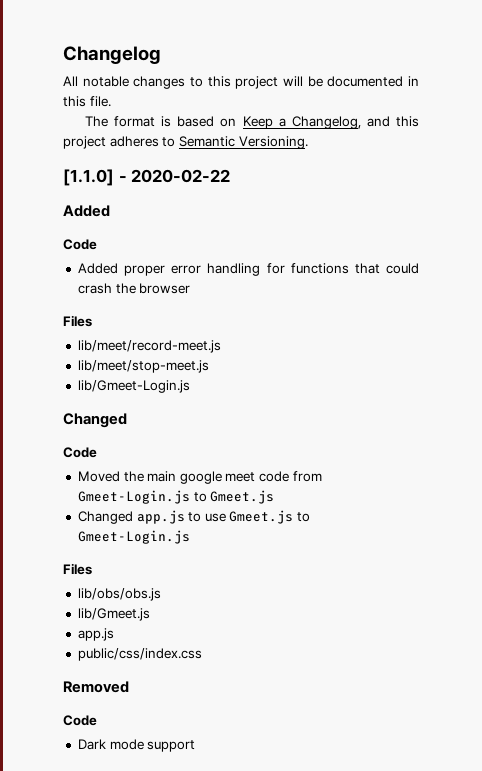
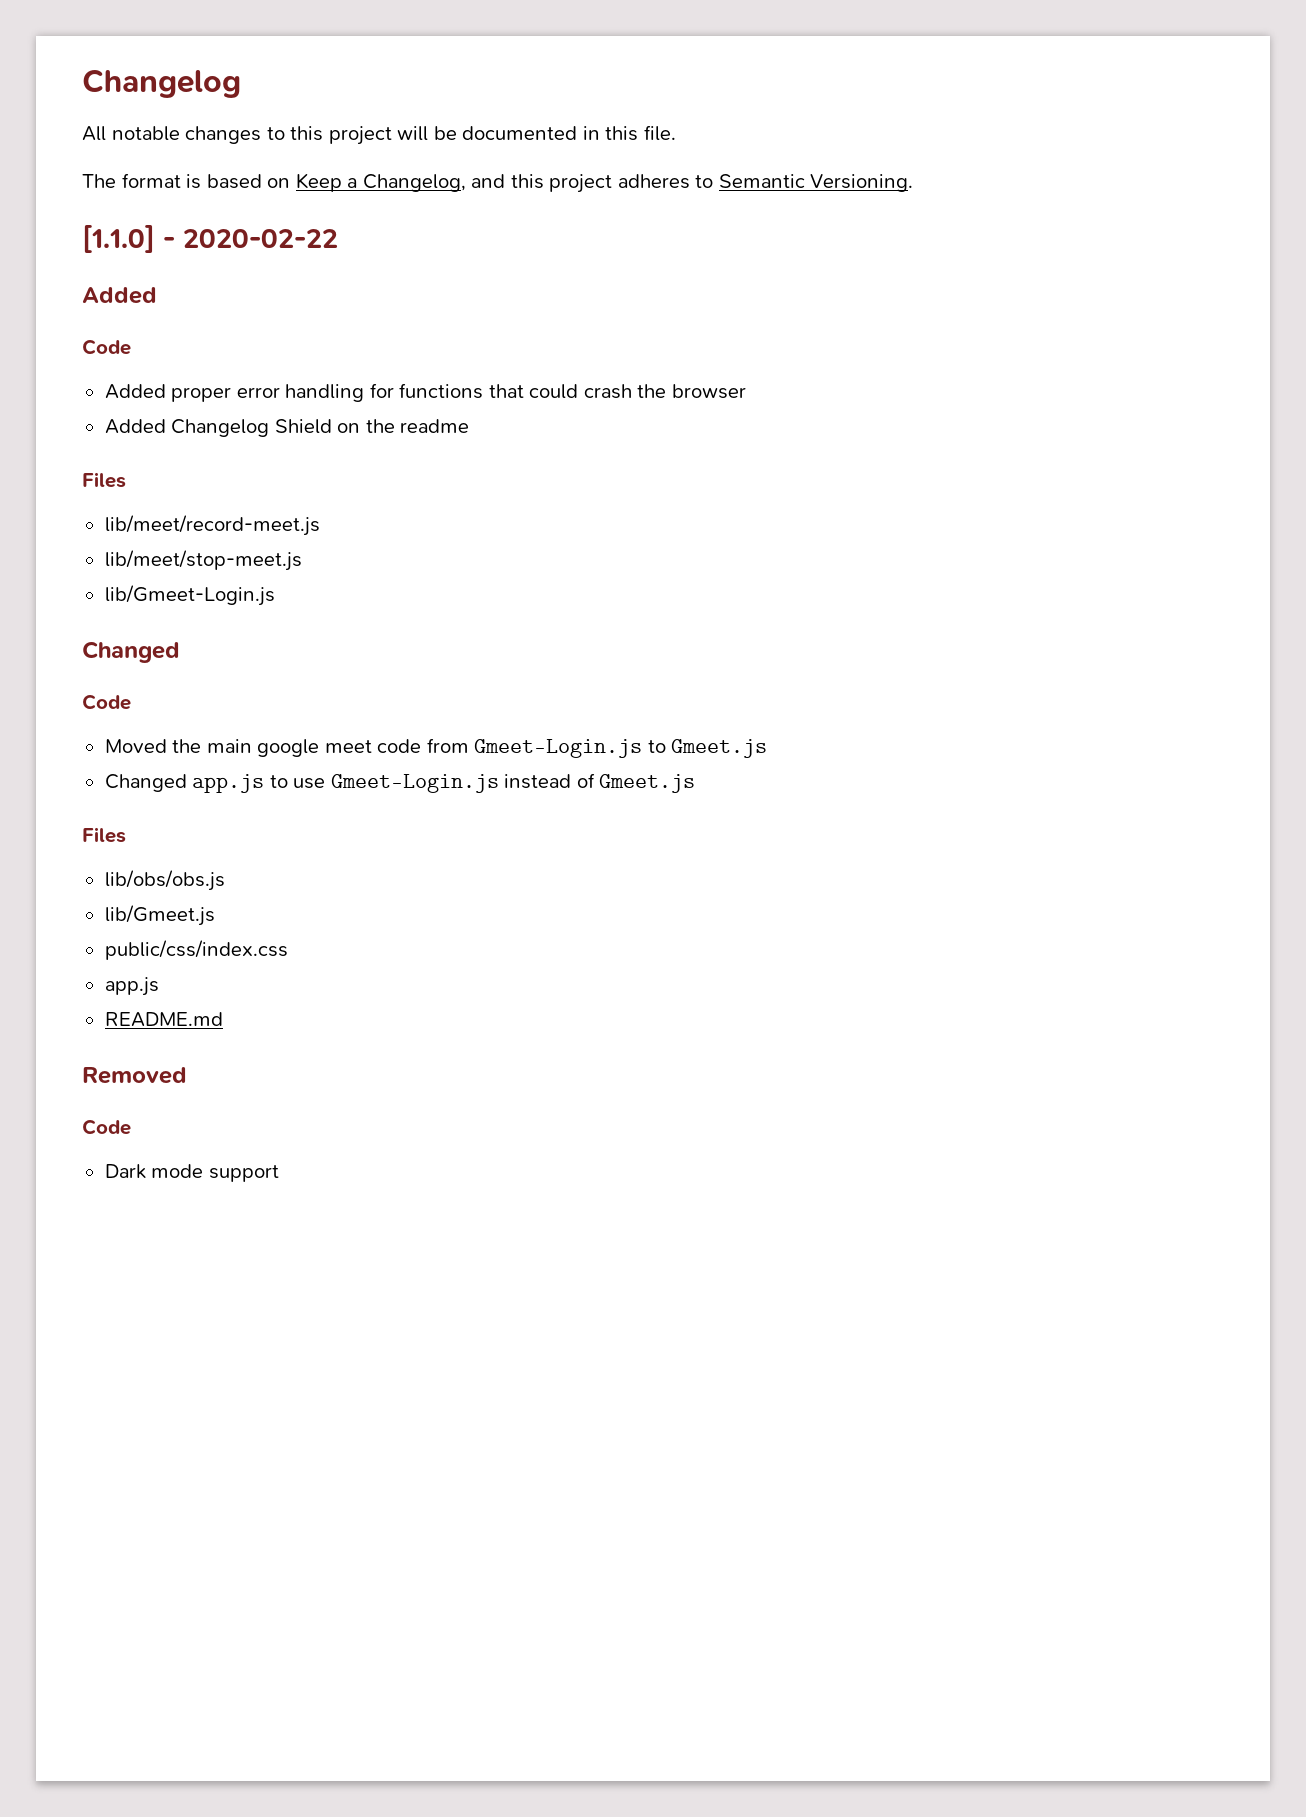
+ Added Changelog Shield on the readme
- Changed app.js to use Gmeet.js to Gmeet-Login.js
+ Changed app.js to use Gmeet-Login.js instead of Gmeet.js
+ public/css/index.css
- public/css/index.css
+ README.md

